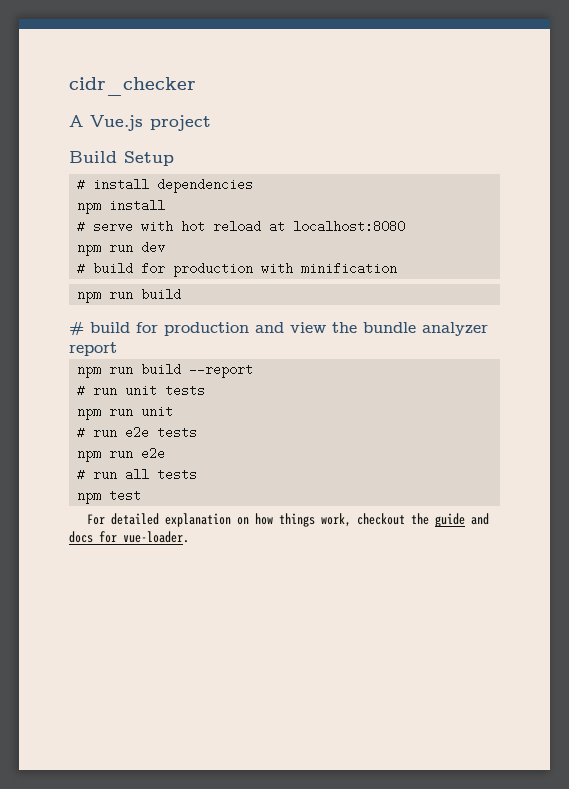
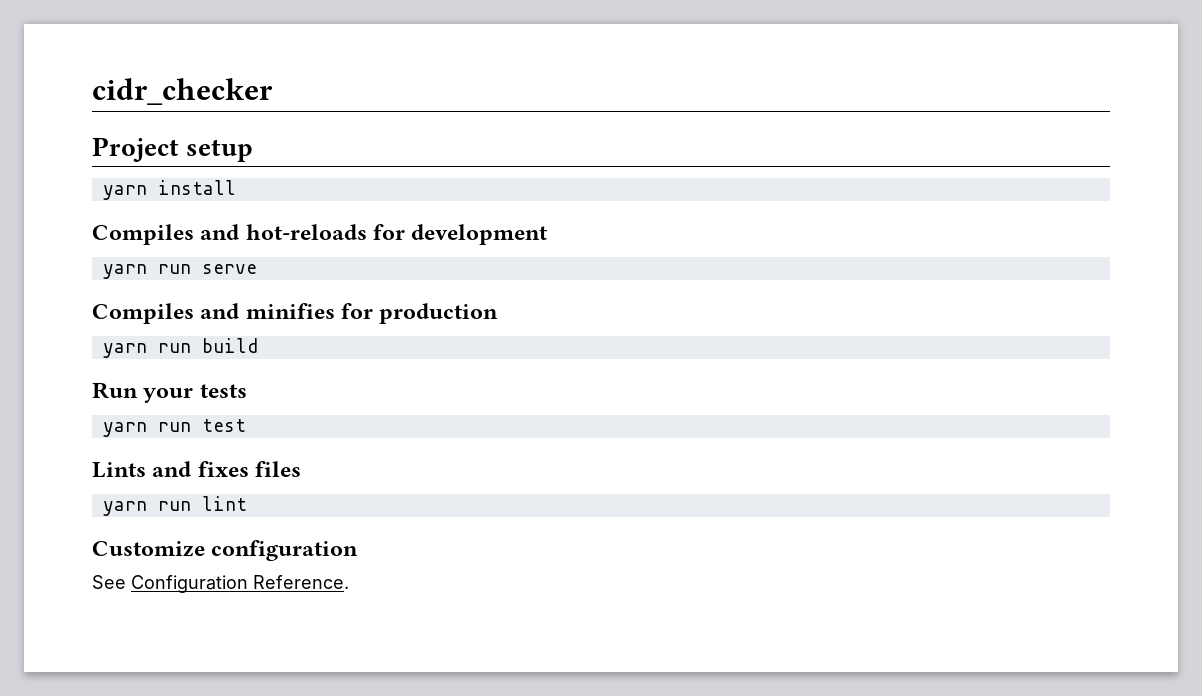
- A Vue.js project
- Build Setup
- # install dependencies
- npm install
- # serve with hot reload at localhost:8080
- npm run dev
- # build for production with minification
- npm run build
+ Project setup
+ yarn install
+ Compiles and hot-reloads for development
+ yarn run serve
+ Compiles and minifies for production
+ yarn run build
- # build for production and view the bundle analyzer report
- npm run build --report
- # run unit tests
- npm run unit
- # run e2e tests
- npm run e2e
- # run all tests
- npm test
- For detailed explanation on how things work, checkout the guide and docs for vue-loader.
+ Run your tests
+ yarn run test
+ Lints and fixes files
+ yarn run lint
+ Customize configuration
+ See Configuration Reference.

